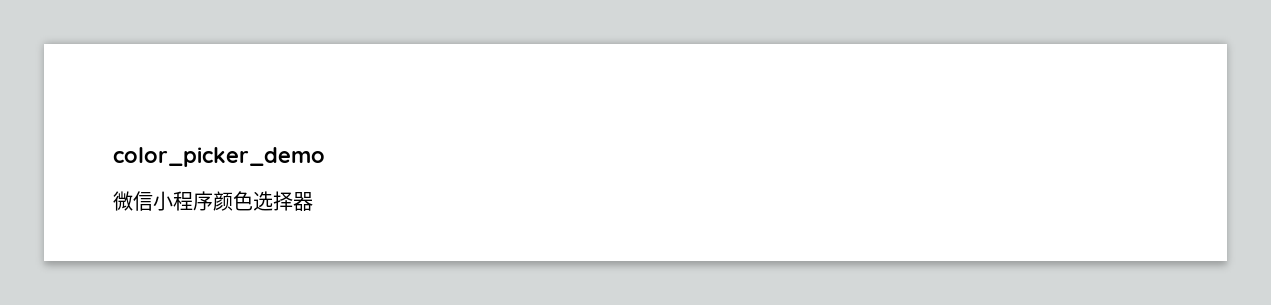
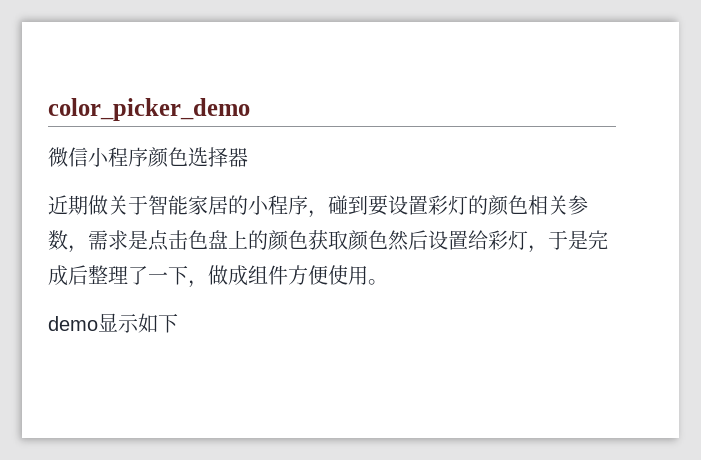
+ 近期做关于智能家居的小程序，碰到要设置彩灯的颜色相关参数，需求是点击色盘上的颜色获取颜色然后设置给彩灯，于是完成后整理了一下，做成组件方便使用。
+ demo显示如下

